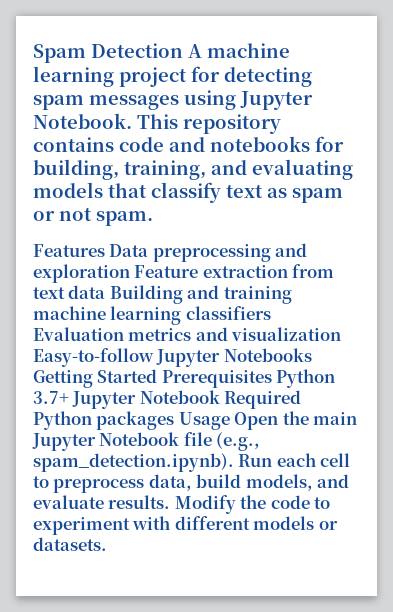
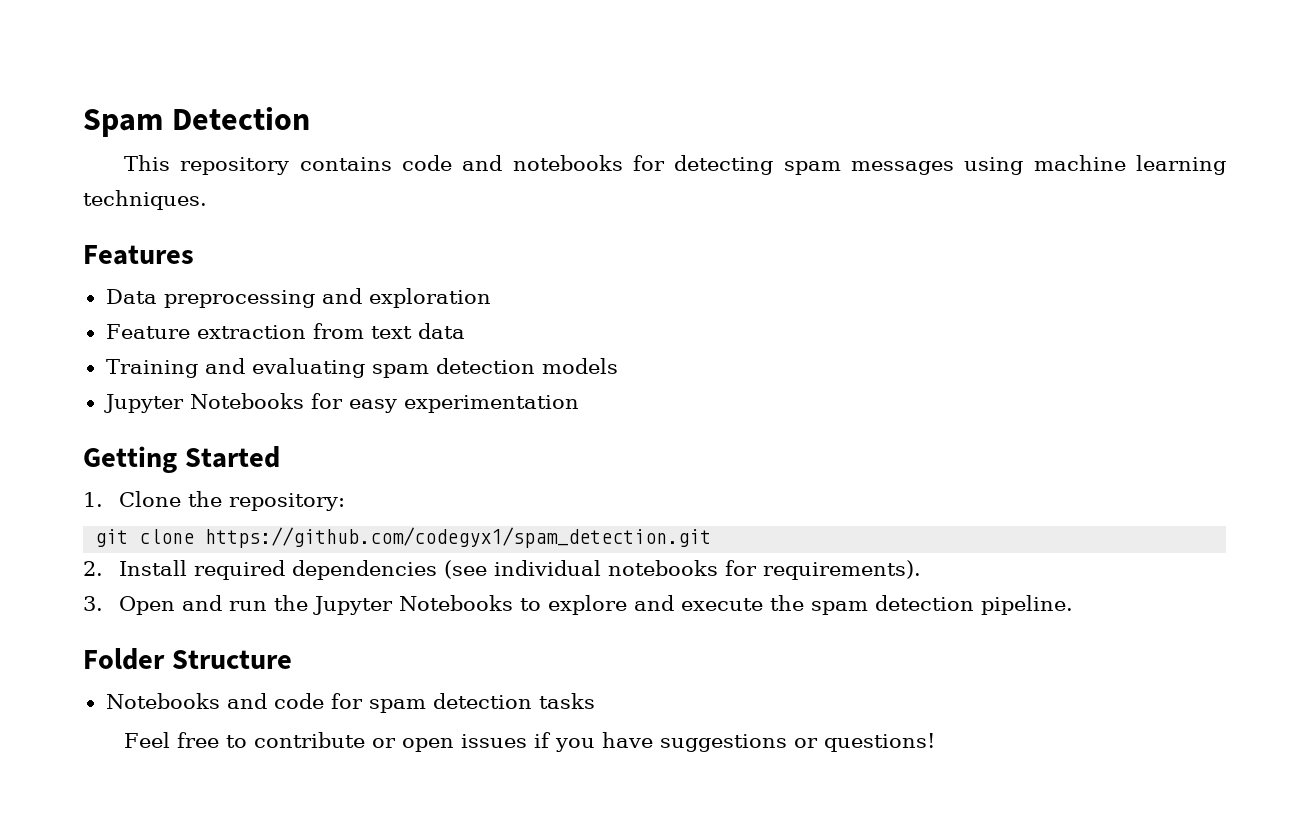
- Spam Detection A machine learning project for detecting spam messages using Jupyter Notebook. This repository contains code and notebooks for building, training, and evaluating models that classify text as spam or not spam.
+ Spam Detection
+ This repository contains code and notebooks for detecting spam messages using machine learning techniques.
- Features Data preprocessing and exploration Feature extraction from text data Building and training machine learning classifiers Evaluation metrics and visualization Easy-to-follow Jupyter Notebooks Getting Started Prerequisites Python 3.7+ Jupyter Notebook Required Python packages Usage Open the main Jupyter Notebook file (e.g., spam_detection.ipynb). Run each cell to preprocess data, build models, and evaluate results. Modify the code to experiment with different models or datasets.
+ Features
+ Data preprocessing and exploration
+ Feature extraction from text data
+ Training and evaluating spam detection models
+ Jupyter Notebooks for easy experimentation
+ Getting Started
+ 1. Clone the repository:
+ git clone https://github.com/codegyx1/spam_detection.git
+ 2. Install required dependencies (see individual notebooks for requirements).
+ 3. Open and run the Jupyter Notebooks to explore and execute the spam detection pipeline.
+ Folder Structure
+ Notebooks and code for spam detection tasks
+ Feel free to contribute or open issues if you have suggestions or questions!

